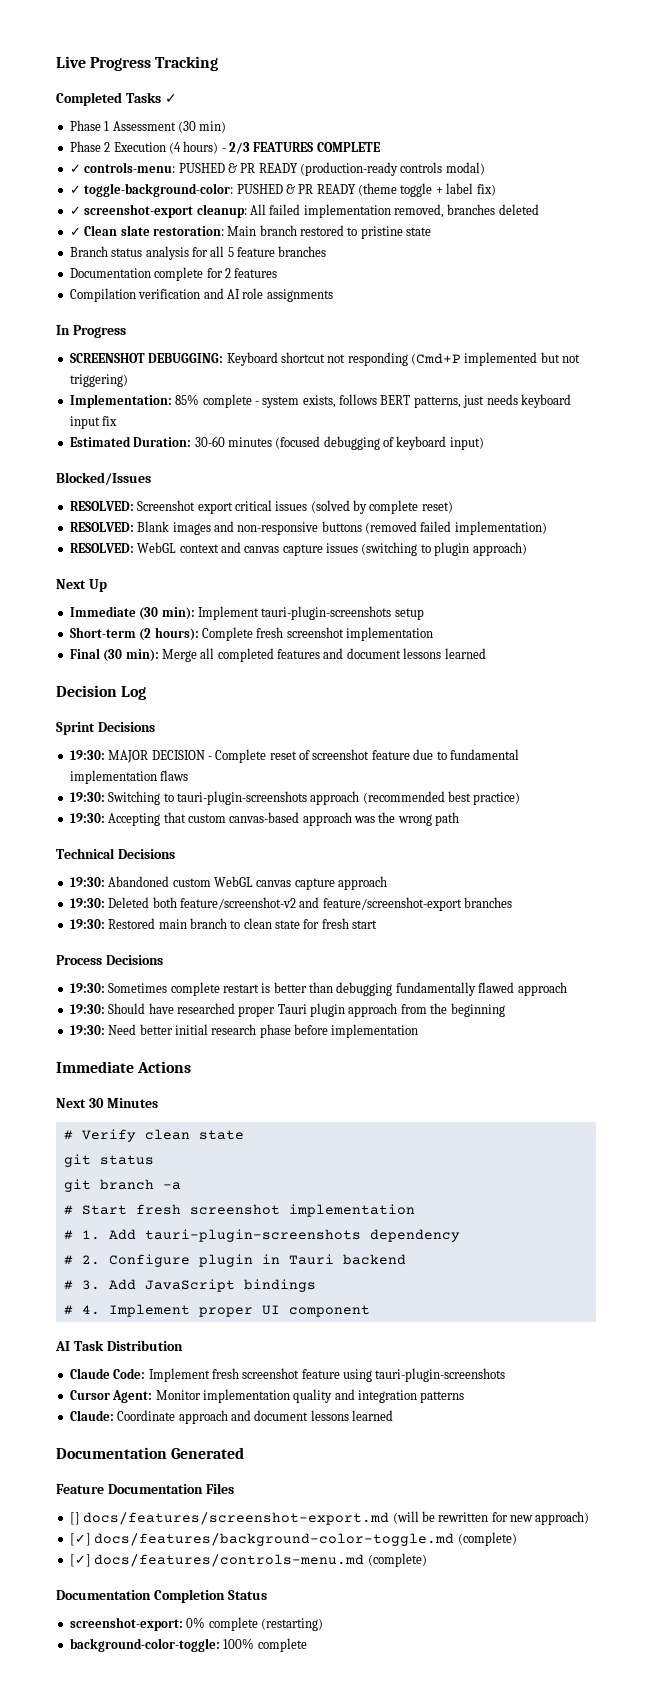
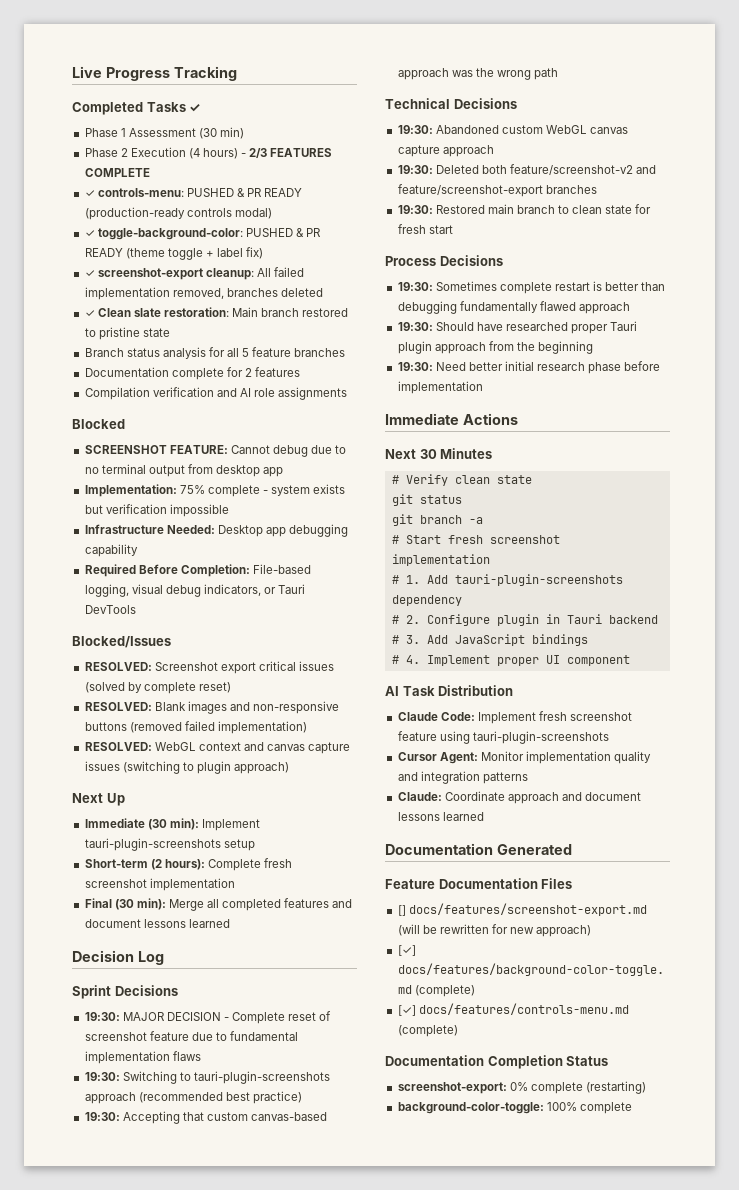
- In Progress
+ Blocked
- SCREENSHOT DEBUGGING: Keyboard shortcut not responding (Cmd+P implemented but not triggering)
+ SCREENSHOT FEATURE: Cannot debug due to no terminal output from desktop app
- Implementation: 85% complete - system exists, follows BERT patterns, just needs keyboard input fix
- Estimated Duration: 30-60 minutes (focused debugging of keyboard input)
+ Implementation: 75% complete - system exists but verification impossible
+ Infrastructure Needed: Desktop app debugging capability
+ Required Before Completion: File-based logging, visual debug indicators, or Tauri DevTools

